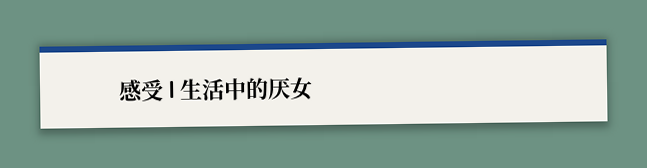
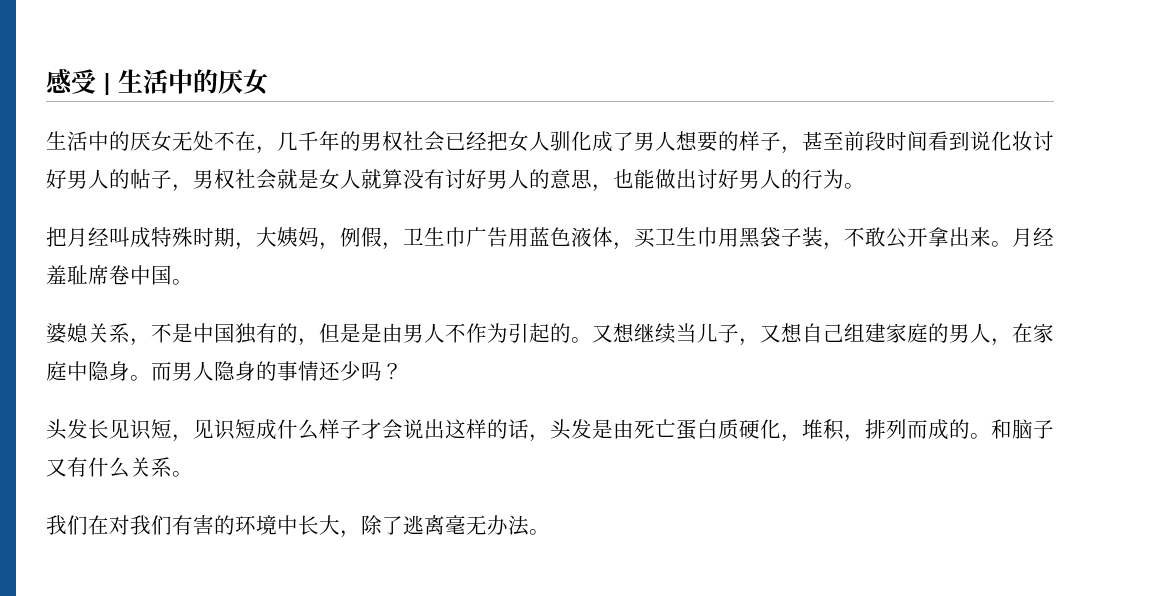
+ 生活中的厌女无处不在，几千年的男权社会已经把女人驯化成了男人想要的样子，甚至前段时间看到说化妆讨好男人的帖子，男权社会就是女人就算没有讨好男人的意思，也能做出讨好男人的行为。
+ 把月经叫成特殊时期，大姨妈，例假，卫生巾广告用蓝色液体，买卫生巾用黑袋子装，不敢公开拿出来。月经羞耻席卷中国。
+ 婆媳关系，不是中国独有的，但是是由男人不作为引起的。又想继续当儿子，又想自己组建家庭的男人，在家庭中隐身。而男人隐身的事情还少吗？
+ 头发长见识短，见识短成什么样子才会说出这样的话，头发是由死亡蛋白质硬化，堆积，排列而成的。和脑子又有什么关系。
+ 我们在对我们有害的环境中长大，除了逃离毫无办法。

